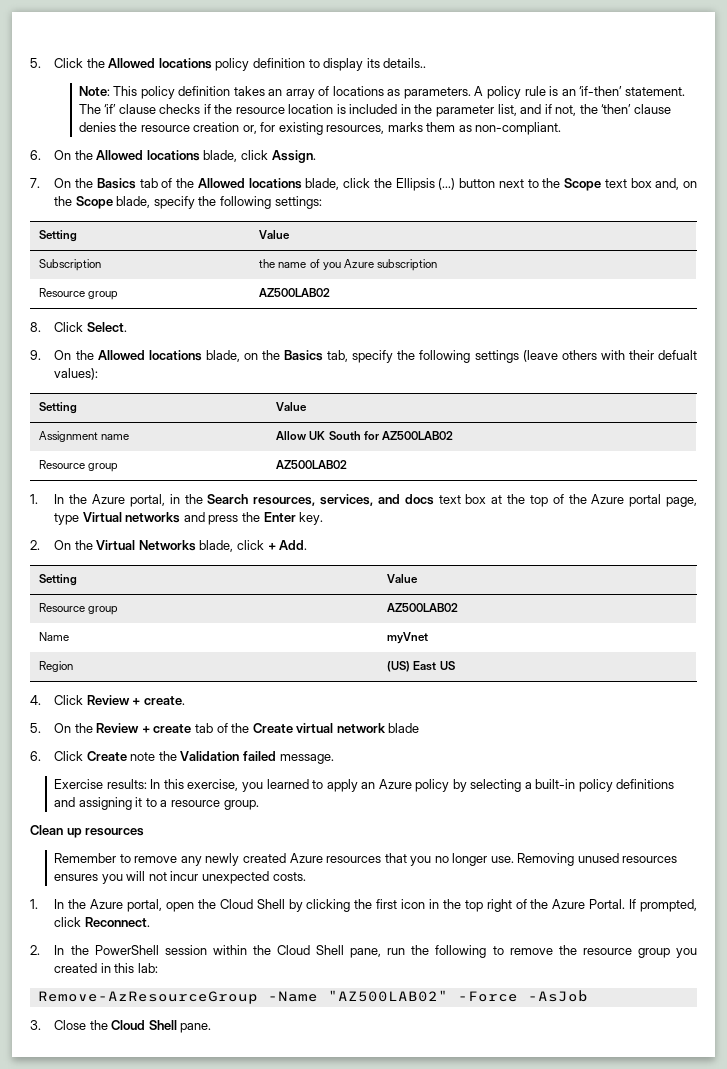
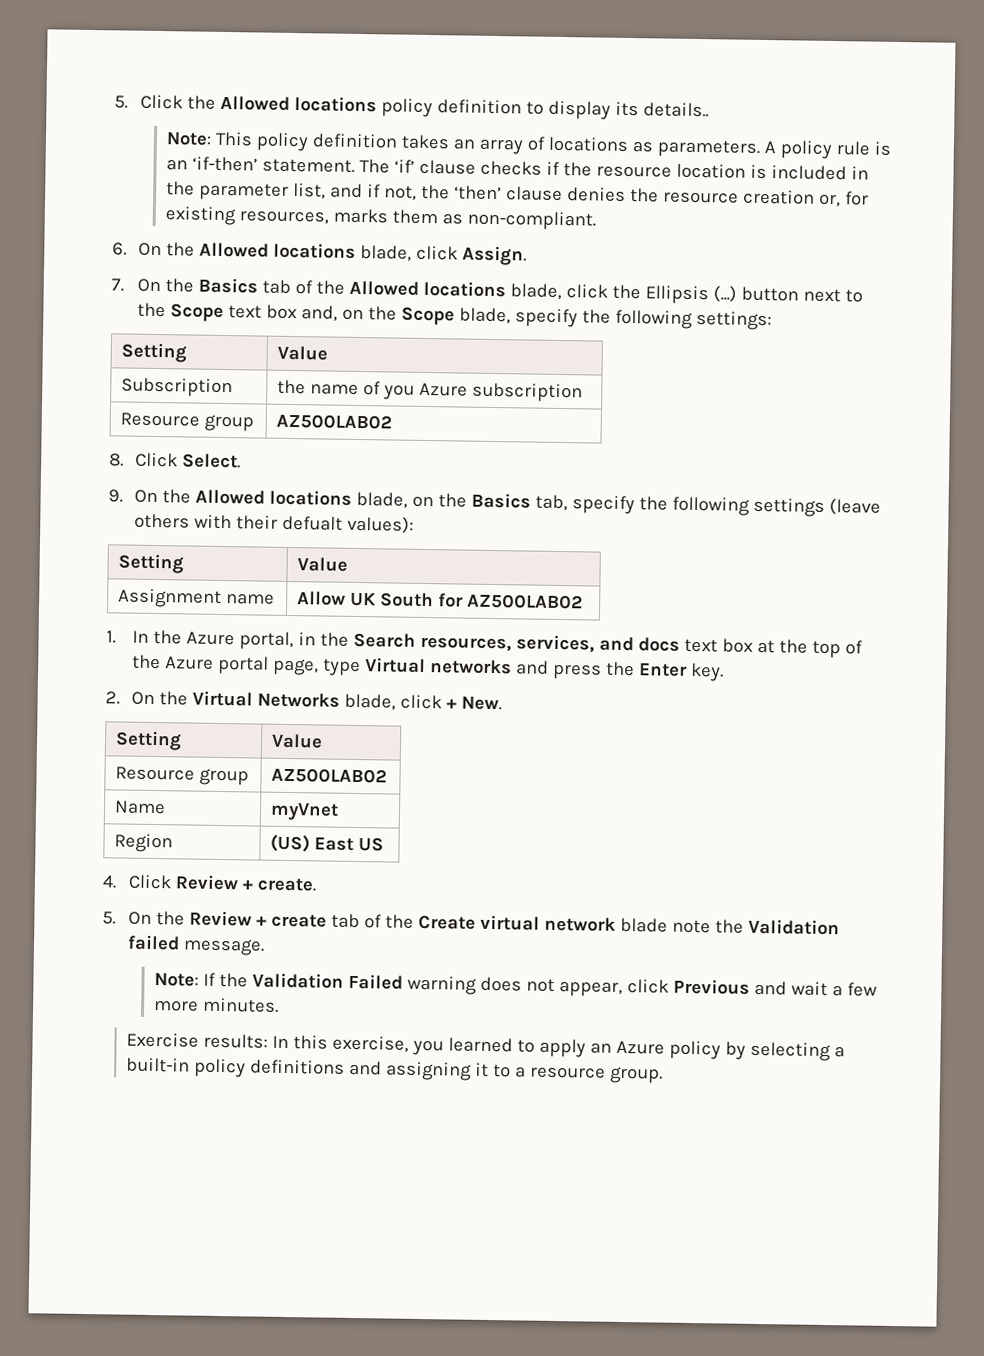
  Assignment name | Allow UK South for AZ500LAB02
- Resource group | AZ500LAB02
- 2. On the Virtual Networks blade, click + Add.
+ 2. On the Virtual Networks blade, click + New.
- 5. On the Review + create tab of the Create virtual network blade
- 6. Click Create note the Validation failed message.
+ 5. On the Review + create tab of the Create virtual network blade note the Validation failed message.
+ Note: If the Validation Failed warning does not appear, click Previous and wait a few more minutes.
- Clean up resources
- Remember to remove any newly created Azure resources that you no longer use. Removing unused resources ensures you will not incur unexpected costs.
- 1. In the Azure portal, open the Cloud Shell by clicking the first icon in the top right of the Azure Portal. If prompted, click Reconnect.
- 2. In the PowerShell session within the Cloud Shell pane, run the following to remove the resource group you created in this lab:
- Remove-AzResourceGroup -Name "AZ500LAB02" -Force -AsJob
- 3. Close the Cloud Shell pane.

